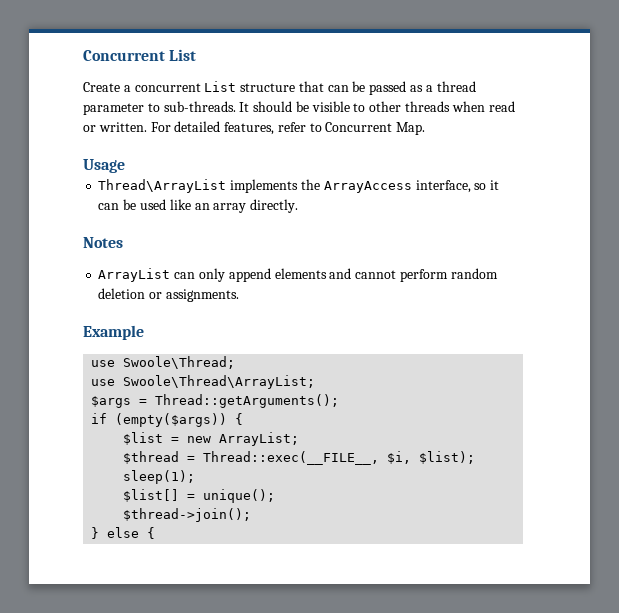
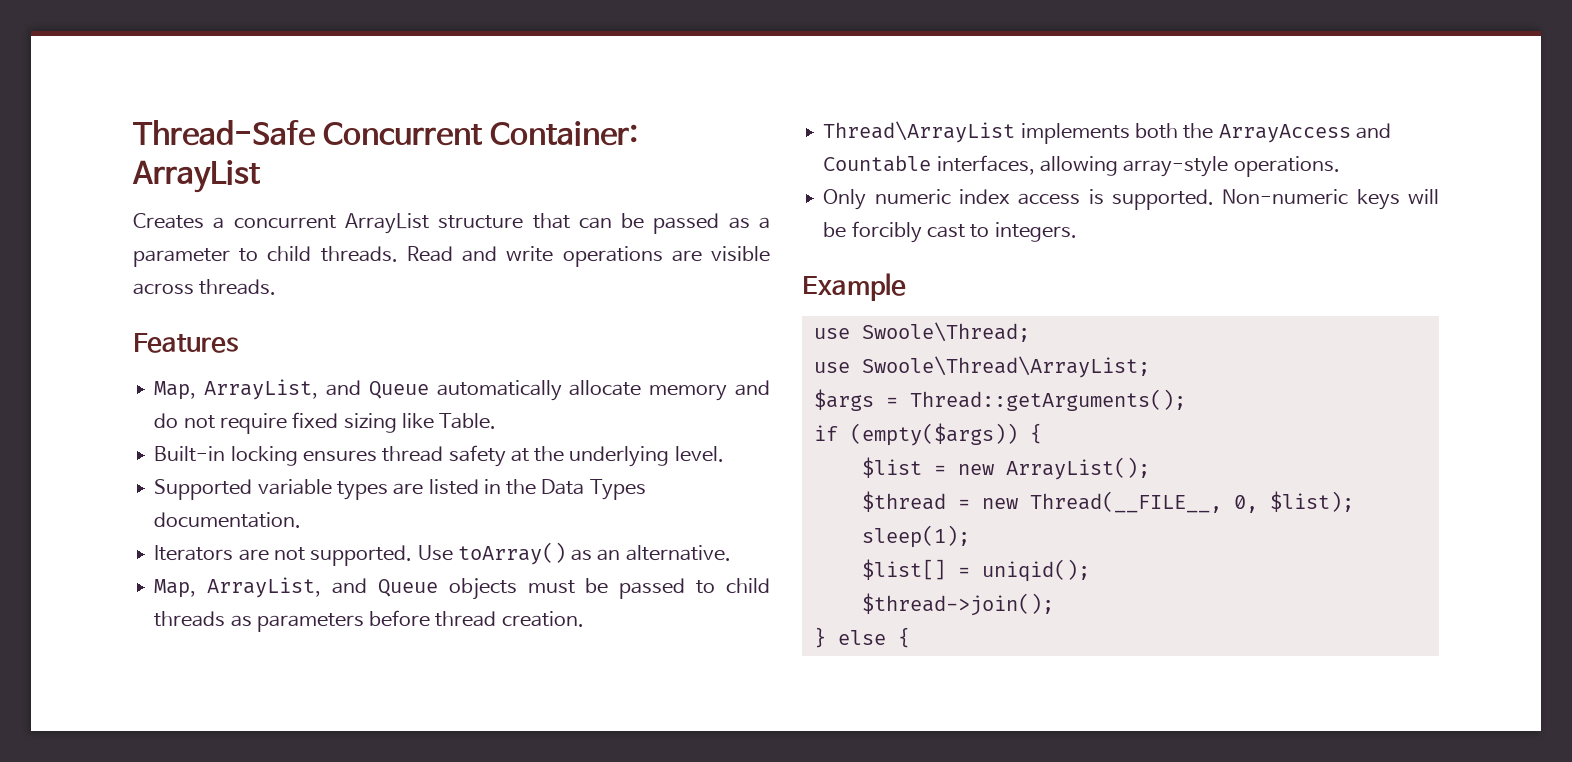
- Concurrent List
- Create a concurrent List structure that can be passed as a thread parameter to sub-threads. It should be visible to other threads when read or written. For detailed features, refer to Concurrent Map.
- Usage
+ Thread-Safe Concurrent Container: ArrayList
+ Creates a concurrent ArrayList structure that can be passed as a parameter to child threads. Read and write operations are visible across threads.
+ Features
+ Map, ArrayList, and Queue automatically allocate memory and do not require fixed sizing like Table.
+ Built-in locking ensures thread safety at the underlying level.
+ Supported variable types are listed in the Data Types documentation.
+ Iterators are not supported. Use toArray() as an alternative.
+ Map, ArrayList, and Queue objects must be passed to child threads as parameters before thread creation.
- Thread\ArrayList implements the ArrayAccess interface, so it can be used like an array directly.
- Notes
- ArrayList can only append elements and cannot perform random deletion or assignments.
+ Thread\ArrayList implements both the ArrayAccess and Countable interfaces, allowing array-style operations.
+ Only numeric index access is supported. Non-numeric keys will be forcibly cast to integers.
- $list = new ArrayList;
+ $list = new ArrayList();
- $thread = Thread::exec(__FILE__, $i, $list);
+ $thread = new Thread(__FILE__, 0, $list);
- $list[] = unique();
+ $list[] = uniqid();

